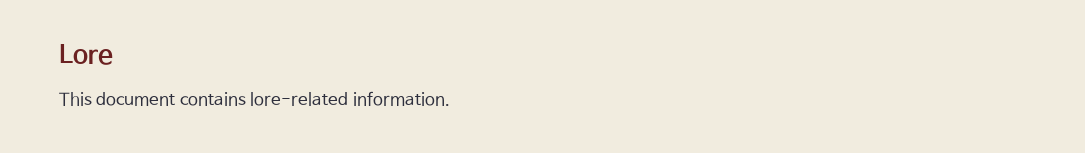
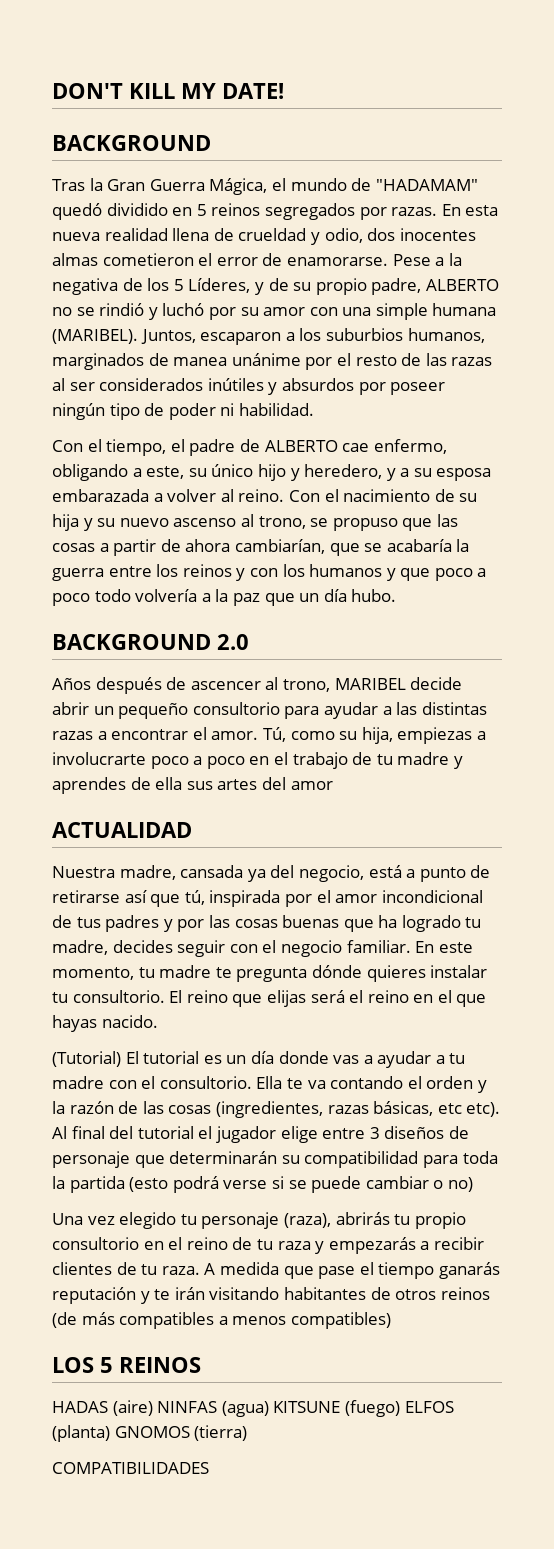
- Lore
- This document contains lore-related information.
+ DON'T KILL MY DATE!
+ BACKGROUND
+ Tras la Gran Guerra Mágica, el mundo de "HADAMAM" quedó dividido en 5 reinos segregados por razas. En esta nueva realidad llena de crueldad y odio, dos inocentes almas cometieron el error de enamorarse. Pese a la negativa de los 5 Líderes, y de su propio padre, ALBERTO no se rindió y luchó por su amor con una simple humana (MARIBEL). Juntos, escaparon a los suburbios humanos, marginados de manea unánime por el resto de las razas al ser considerados inútiles y absurdos por poseer ningún tipo de poder ni habilidad.
+ Con el tiempo, el padre de ALBERTO cae enfermo, obligando a este, su único hijo y heredero, y a su esposa embarazada a volver al reino. Con el nacimiento de su hija y su nuevo ascenso al trono, se propuso que las cosas a partir de ahora cambiarían, que se acabaría la guerra entre los reinos y con los humanos y que poco a poco todo volvería a la paz que un día hubo.
+ BACKGROUND 2.0
+ Años después de ascencer al trono, MARIBEL decide abrir un pequeño consultorio para ayudar a las distintas razas a encontrar el amor. Tú, como su hija, empiezas a involucrarte poco a poco en el trabajo de tu madre y aprendes de ella sus artes del amor
+ ACTUALIDAD
+ Nuestra madre, cansada ya del negocio, está a punto de retirarse así que tú, inspirada por el amor incondicional de tus padres y por las cosas buenas que ha logrado tu madre, decides seguir con el negocio familiar. En este momento, tu madre te pregunta dónde quieres instalar tu consultorio. El reino que elijas será el reino en el que hayas nacido.
+ (Tutorial) El tutorial es un día donde vas a ayudar a tu madre con el consultorio. Ella te va contando el orden y la razón de las cosas (ingredientes, razas básicas, etc etc). Al final del tutorial el jugador elige entre 3 diseños de personaje que determinarán su compatibilidad para toda la partida (esto podrá verse si se puede cambiar o no)
+ Una vez elegido tu personaje (raza), abrirás tu propio consultorio en el reino de tu raza y empezarás a recibir clientes de tu raza. A medida que pase el tiempo ganarás reputación y te irán visitando habitantes de otros reinos (de más compatibles a menos compatibles)
+ LOS 5 REINOS
+ HADAS (aire) NINFAS (agua) KITSUNE (fuego) ELFOS (planta) GNOMOS (tierra)
+ COMPATIBILIDADES

